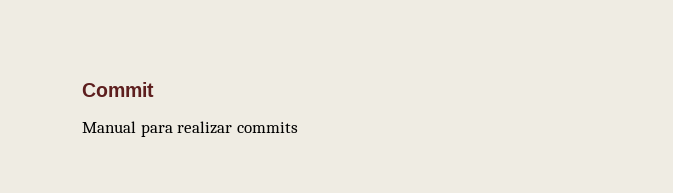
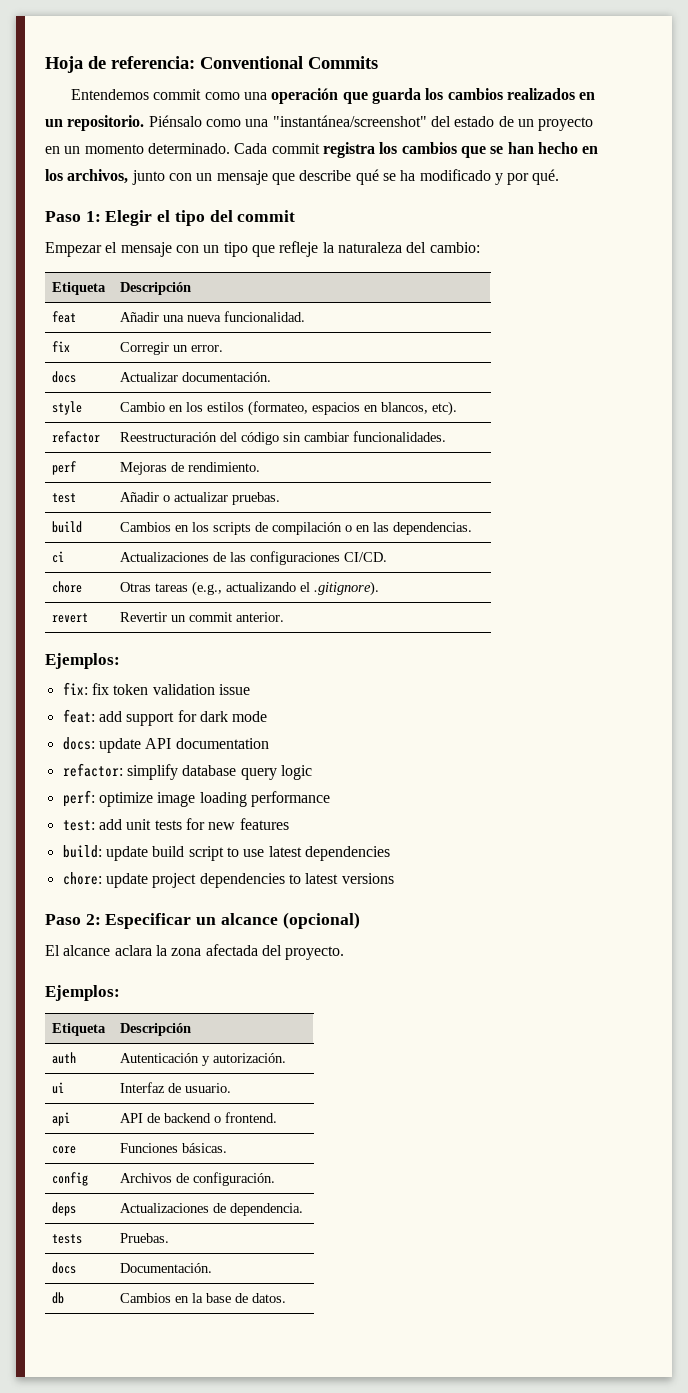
- Commit
- Manual para realizar commits
+ Hoja de referencia: Conventional Commits
+ Entendemos commit como una operación que guarda los cambios realizados en un repositorio. Piénsalo como una "instantánea/screenshot" del estado de un proyecto en un momento determinado. Cada commit registra los cambios que se han hecho en los archivos, junto con un mensaje que describe qué se ha modificado y por qué.
+ Paso 1: Elegir el tipo del commit
+ Empezar el mensaje con un tipo que refleje la naturaleza del cambio:
+ Etiqueta | Descripción
+ feat | Añadir una nueva funcionalidad.
+ fix | Corregir un error.
+ docs | Actualizar documentación.
+ style | Cambio en los estilos (formateo, espacios en blancos, etc).
+ refactor | Reestructuración del código sin cambiar funcionalidades.
+ perf | Mejoras de rendimiento.
+ test | Añadir o actualizar pruebas.
+ build | Cambios en los scripts de compilación o en las dependencias.
+ ci | Actualizaciones de las configuraciones CI/CD.
+ chore | Otras tareas (e.g., actualizando el .gitignore).
+ revert | Revertir un commit anterior.
+ Ejemplos:
+ fix: fix token validation issue
+ feat: add support for dark mode
+ docs: update API documentation
+ refactor: simplify database query logic
+ perf: optimize image loading performance
+ test: add unit tests for new features
+ build: update build script to use latest dependencies
+ chore: update project dependencies to latest versions
+ Paso 2: Especificar un alcance (opcional)
+ El alcance aclara la zona afectada del proyecto.
+ Ejemplos:
+ Etiqueta | Descripción
+ auth | Autenticación y autorización.
+ ui | Interfaz de usuario.
+ api | API de backend o frontend.
+ core | Funciones básicas.
+ config | Archivos de configuración.
+ deps | Actualizaciones de dependencia.
+ tests | Pruebas.
+ docs | Documentación.
+ db | Cambios en la base de datos.

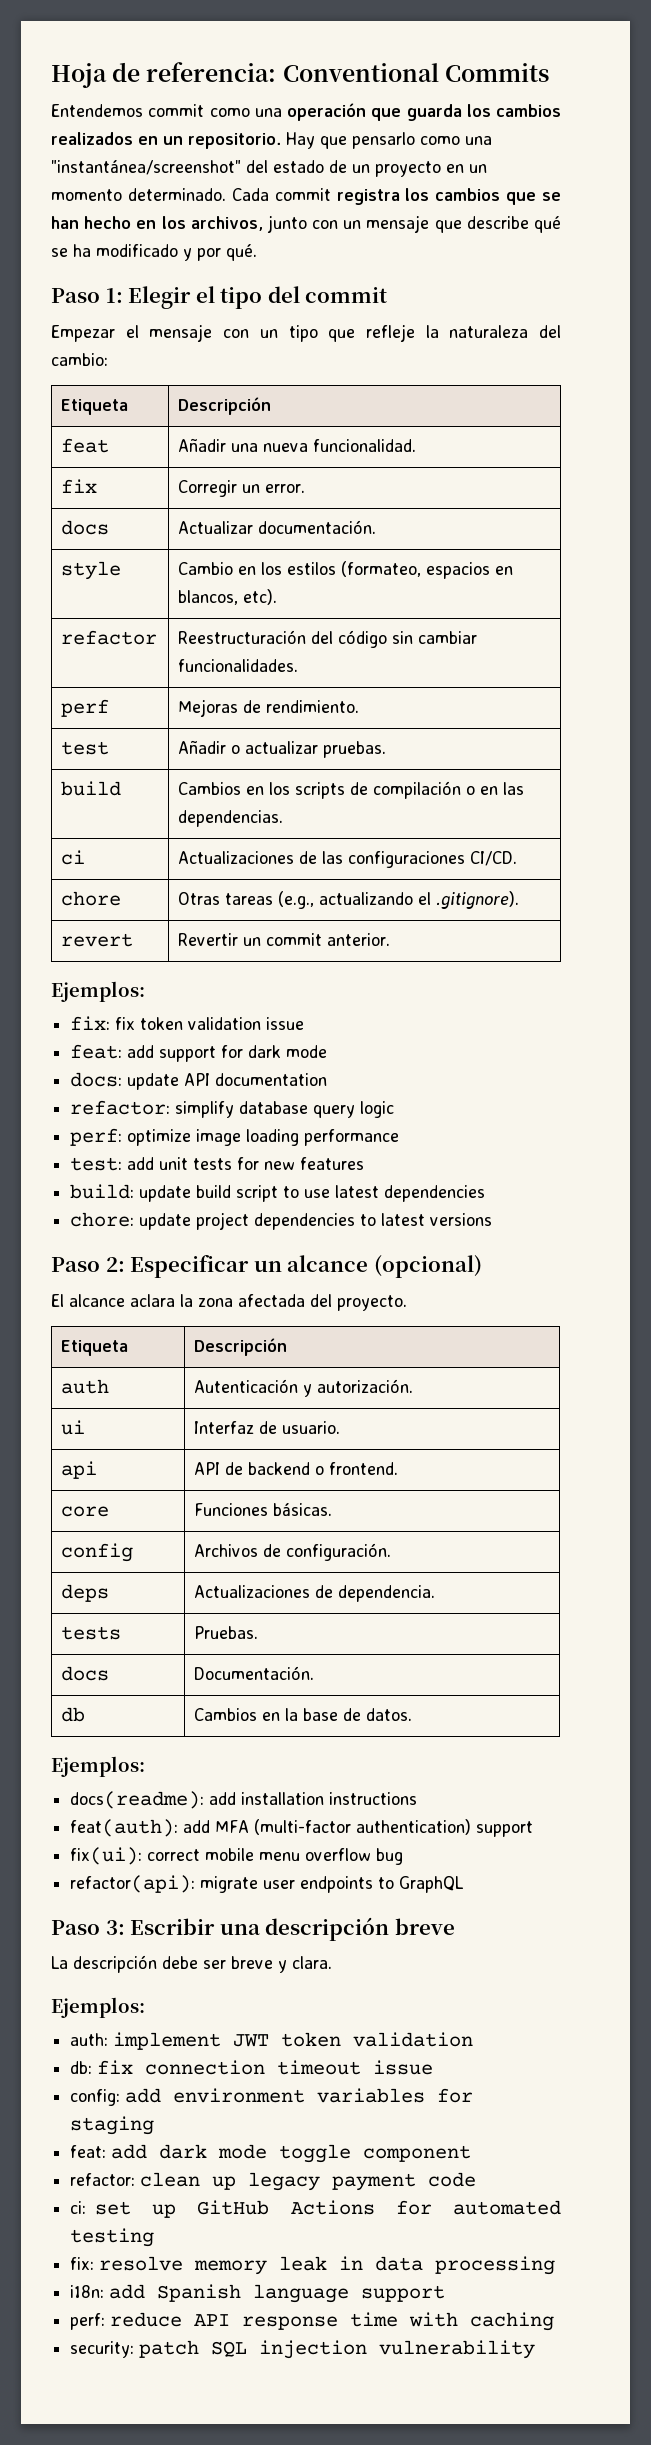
- Piénsalo como una "instantánea/screenshot" del estado de un proyecto en un momento determinado.
+ Hay que pensarlo como una "instantánea/screenshot" del estado de un proyecto en un momento determinado.
  El alcance aclara la zona afectada del proyecto.
- Ejemplos:
  db | Cambios en la base de datos.
+ Ejemplos:
+ docs(readme): add installation instructions
+ feat(auth): add MFA (multi-factor authentication) support
+ fix(ui): correct mobile menu overflow bug
+ refactor(api): migrate user endpoints to GraphQL
+ Paso 3: Escribir una descripción breve
+ La descripción debe ser breve y clara.
+ Ejemplos:
+ auth: implement JWT token validation
+ db: fix connection timeout issue
+ config: add environment variables for staging
+ feat: add dark mode toggle component
+ refactor: clean up legacy payment code
+ ci: set up GitHub Actions for automated testing
+ fix: resolve memory leak in data processing
+ i18n: add Spanish language support
+ perf: reduce API response time with caching
+ security: patch SQL injection vulnerability

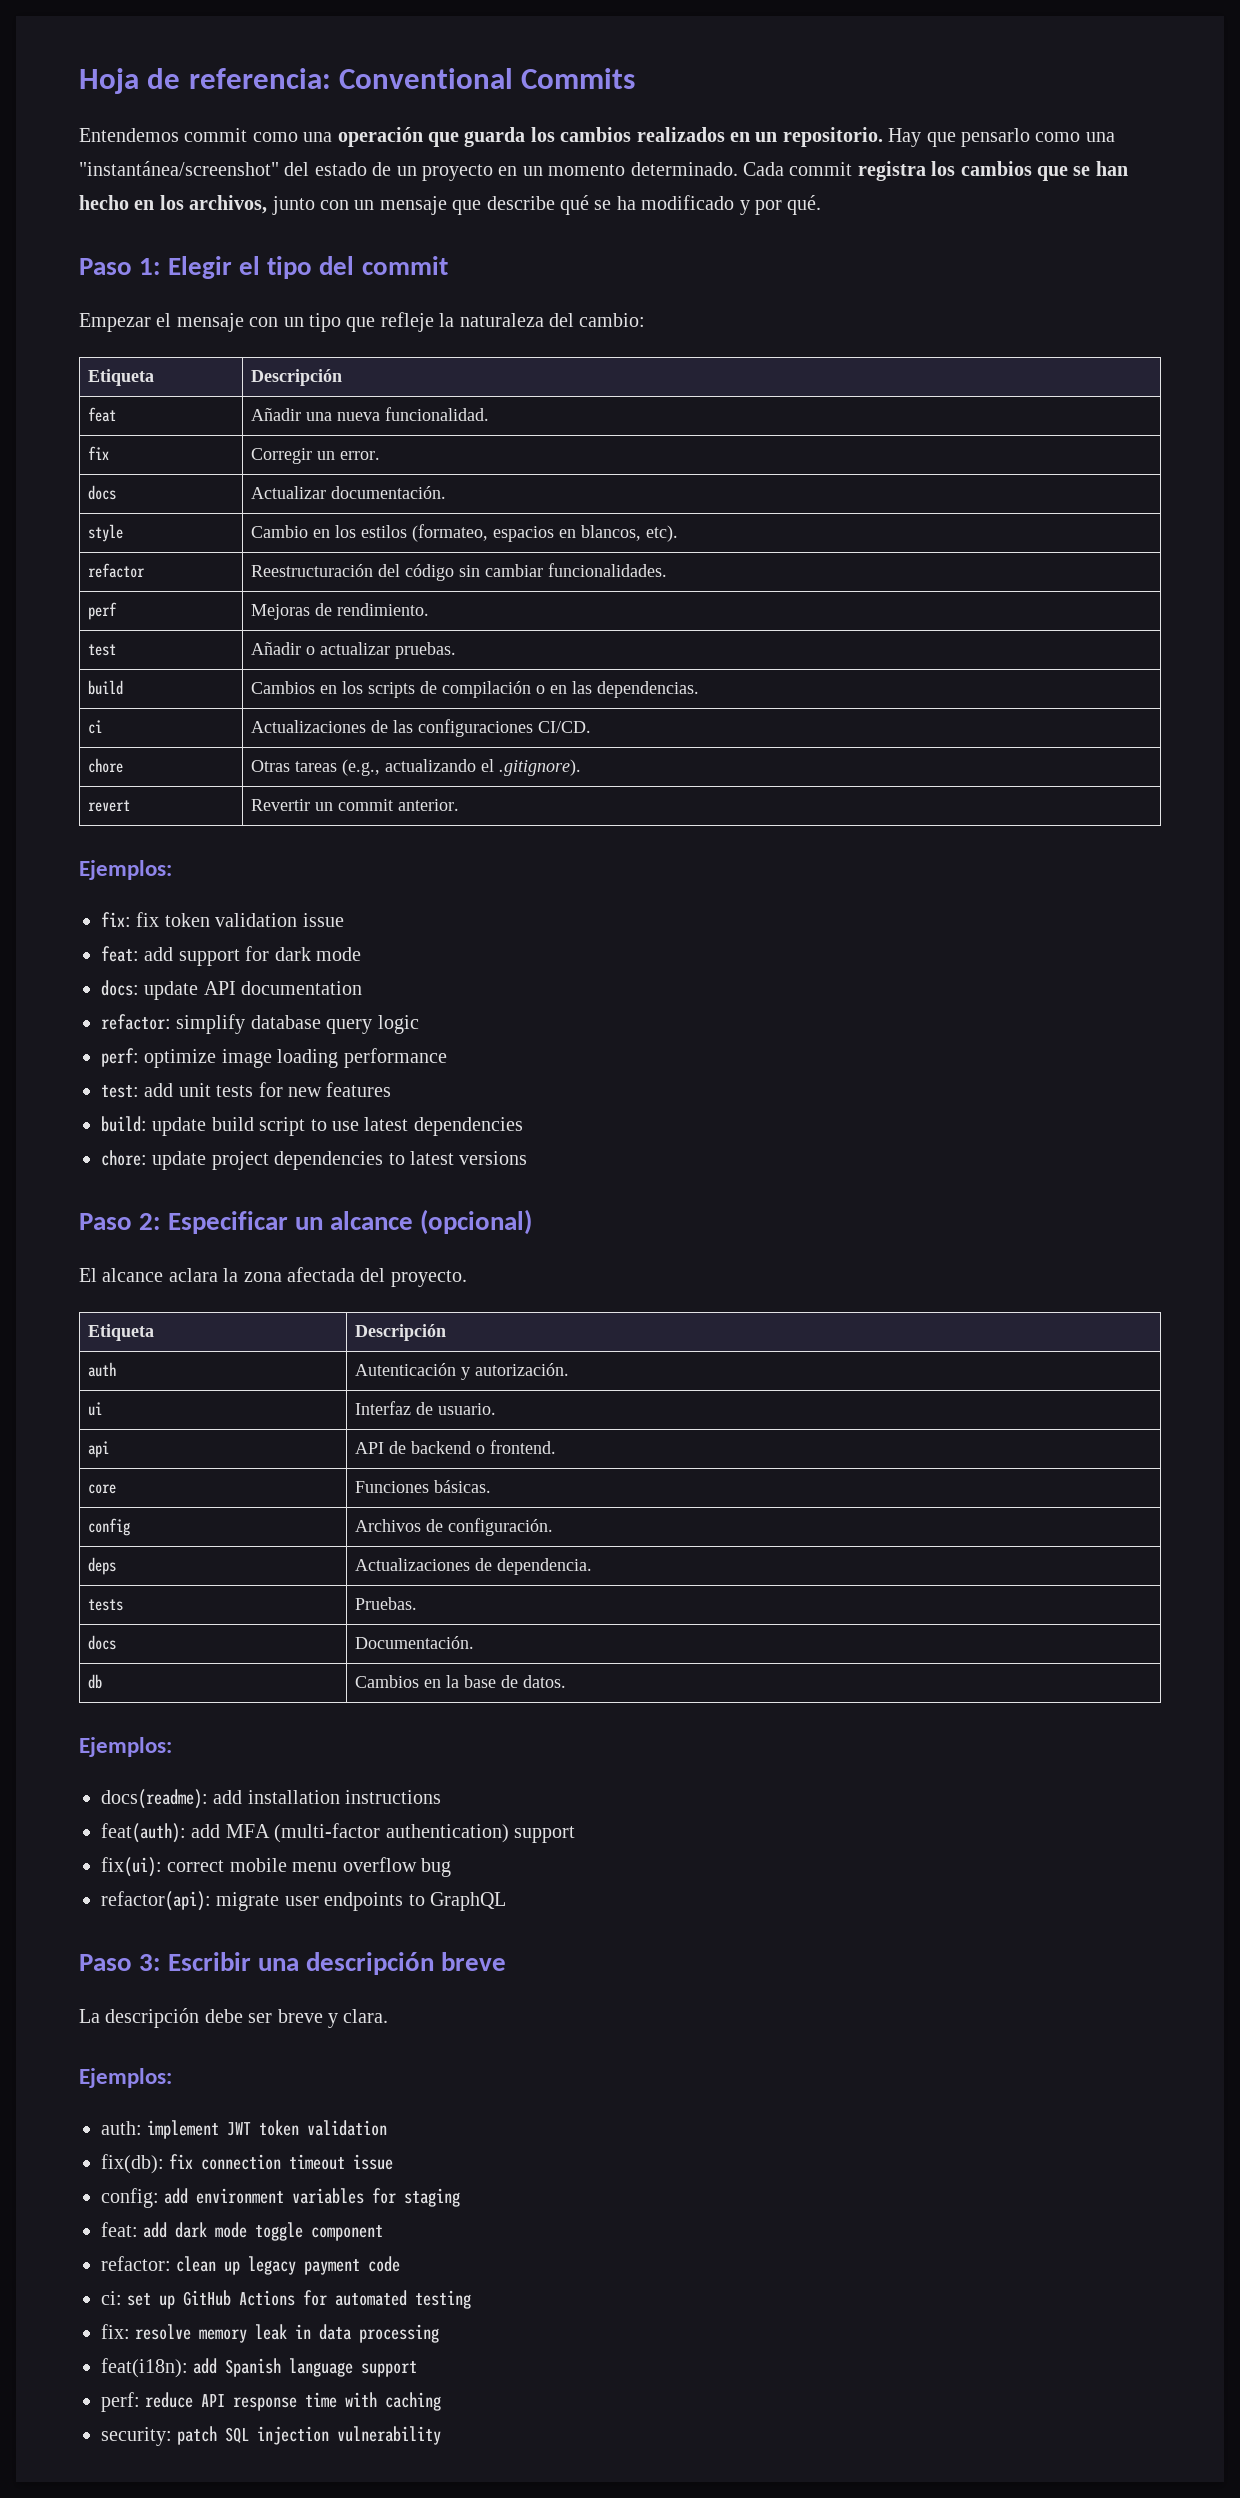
- db: fix connection timeout issue
+ fix(db): fix connection timeout issue
- i18n: add Spanish language support
+ feat(i18n): add Spanish language support

